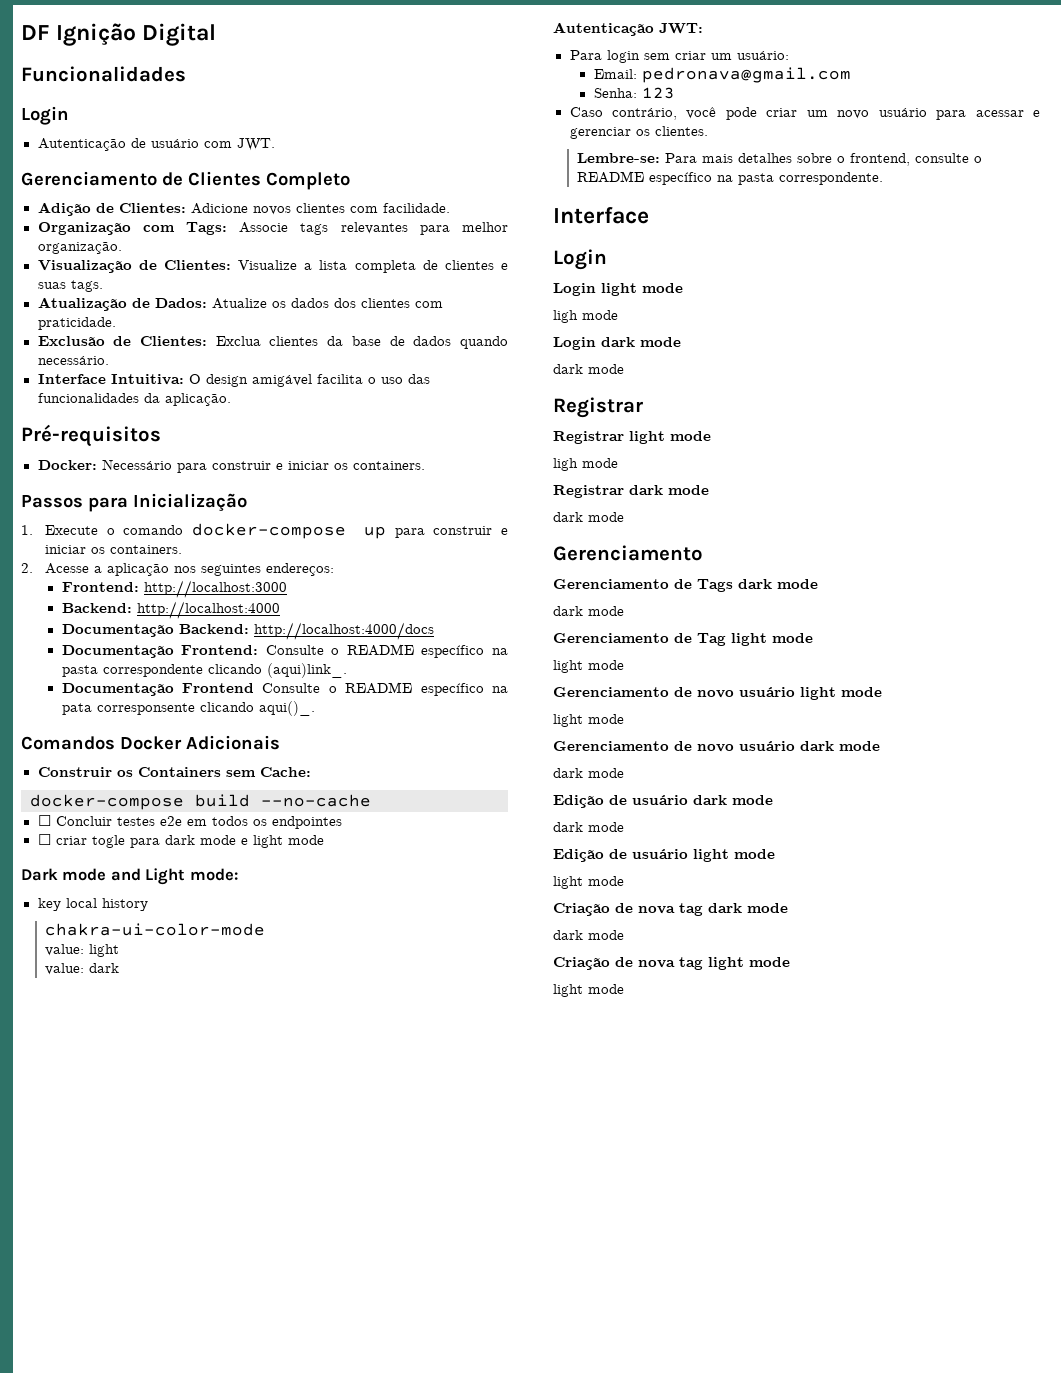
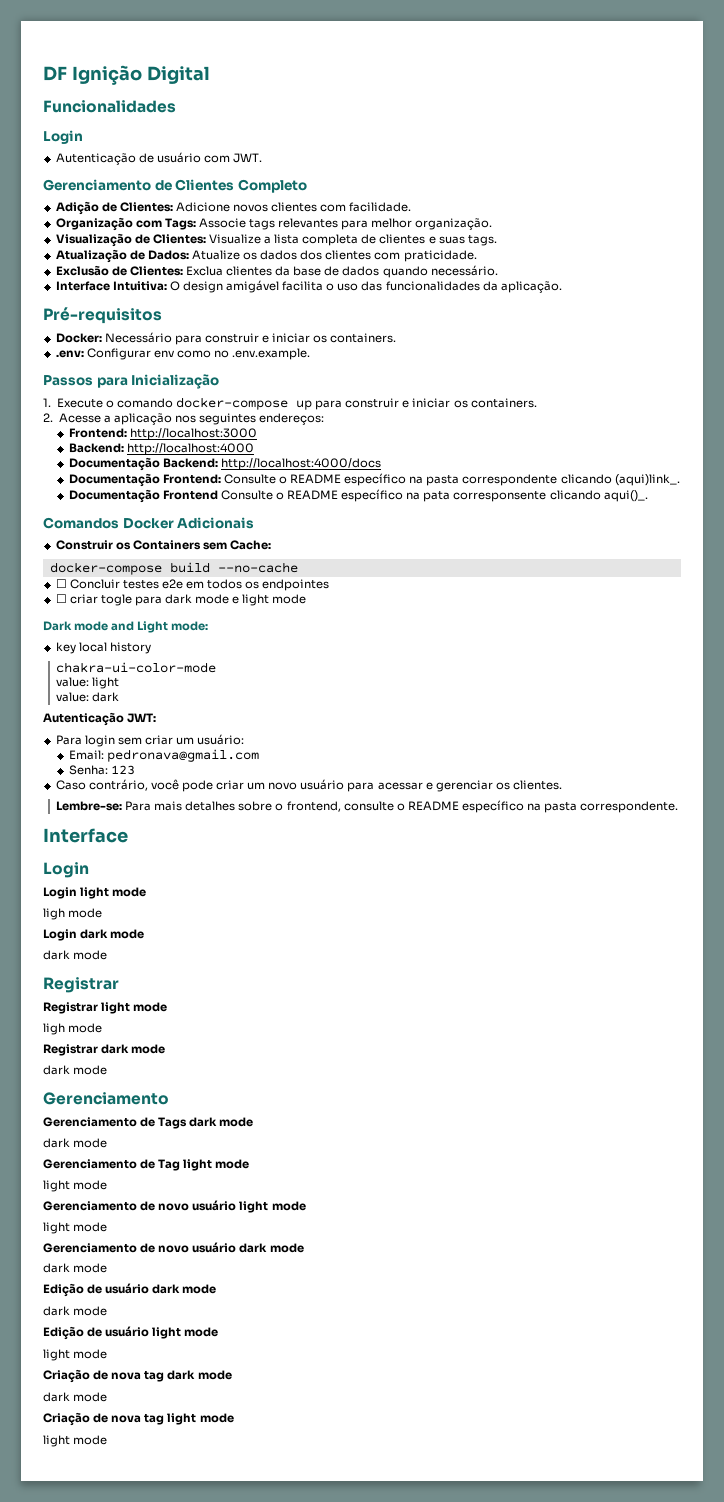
+ .env: Configurar env como no .env.example.

